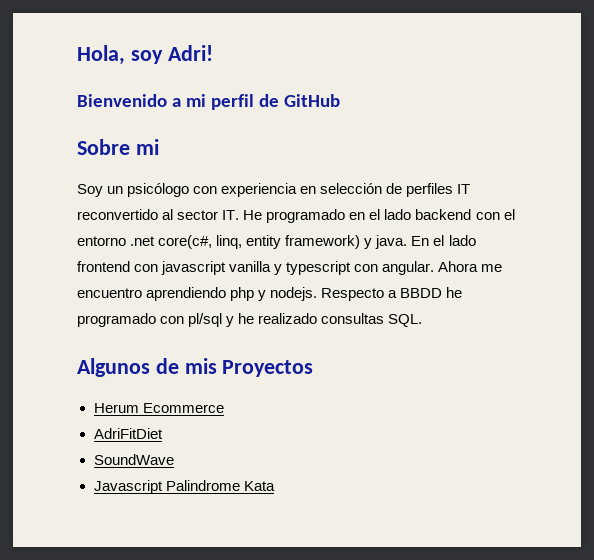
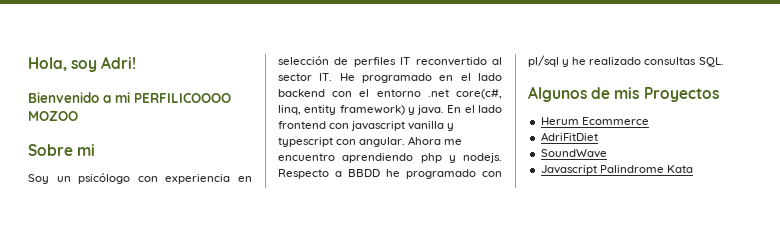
- Bienvenido a mi perfil de GitHub
+ Bienvenido a mi PERFILICOOOO MOZOO

